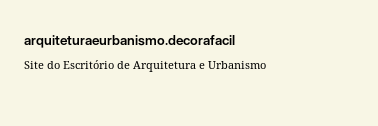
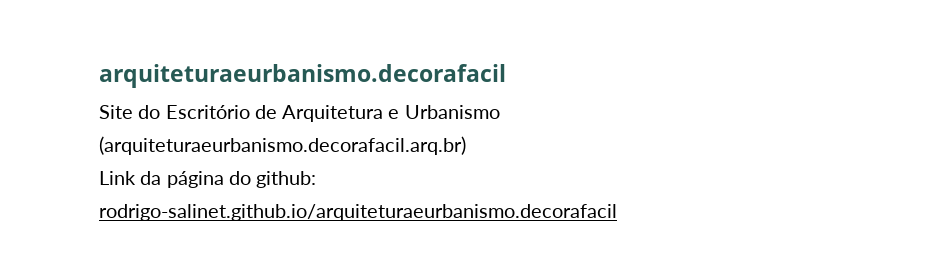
- Site do Escritório de Arquitetura e Urbanismo
+ Site do Escritório de Arquitetura e Urbanismo (arquiteturaeurbanismo.decorafacil.arq.br)
+ Link da página do github:
+ rodrigo-salinet.github.io/arquiteturaeurbanismo.decorafacil

